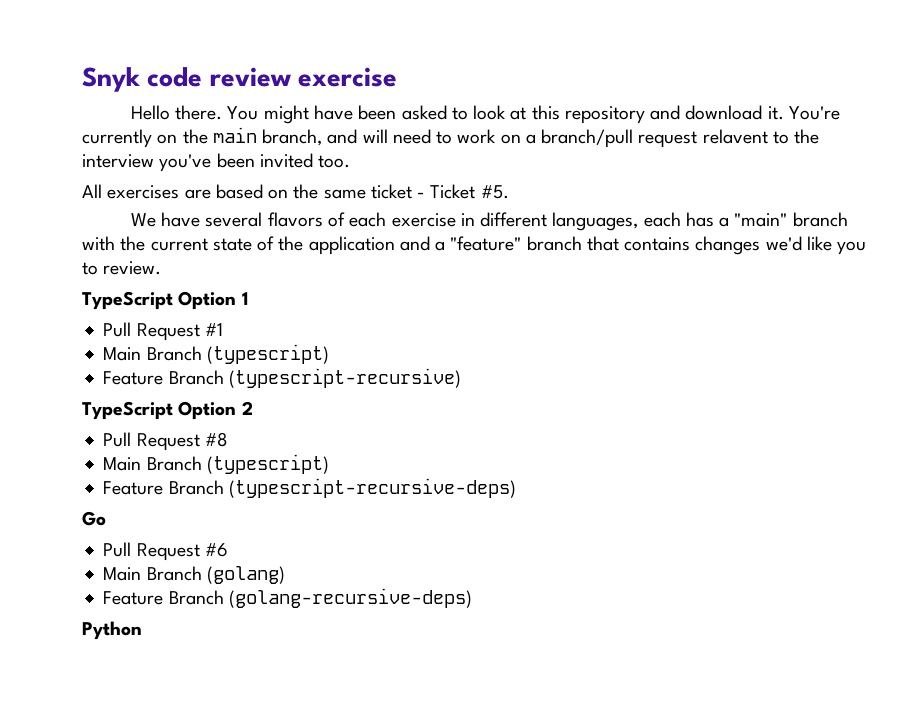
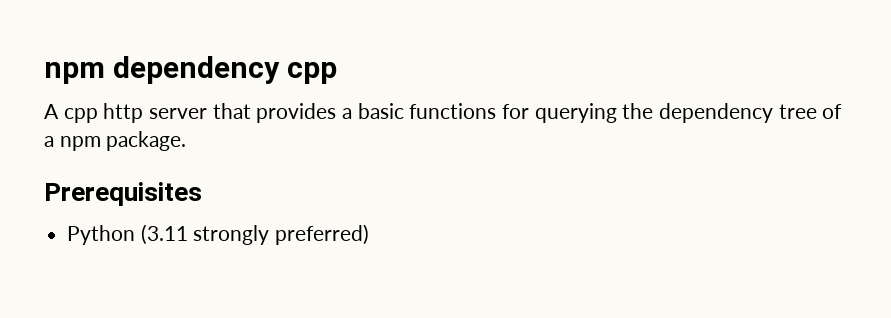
- Snyk code review exercise
- Hello there. You might have been asked to look at this repository and download it. You're currently on the main branch, and will need to work on a branch/pull request relavent to the interview you've been invited too.
- All exercises are based on the same ticket - Ticket #5.
- We have several flavors of each exercise in different languages, each has a "main" branch with the current state of the application and a "feature" branch that contains changes we'd like you to review.
- TypeScript Option 1
- Pull Request #1
- Main Branch (typescript)
- Feature Branch (typescript-recursive)
- TypeScript Option 2
- Pull Request #8
- Main Branch (typescript)
- Feature Branch (typescript-recursive-deps)
- Go
- Pull Request #6
- Main Branch (golang)
- Feature Branch (golang-recursive-deps)
- Python
+ npm dependency cpp
+ A cpp http server that provides a basic functions for querying the dependency tree of a npm package.
+ Prerequisites
+ Python (3.11 strongly preferred)

